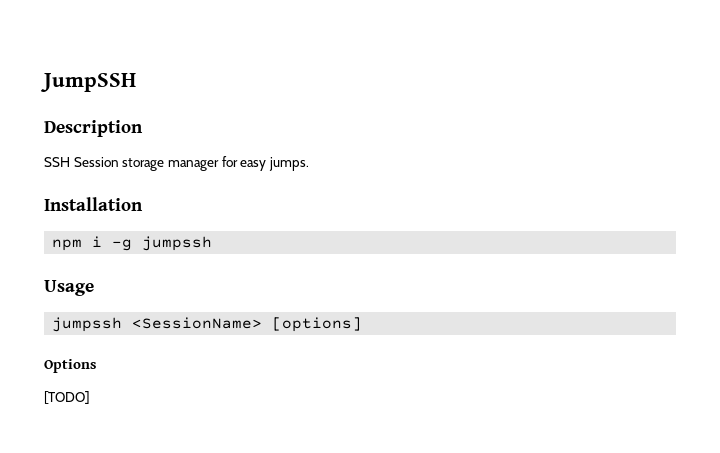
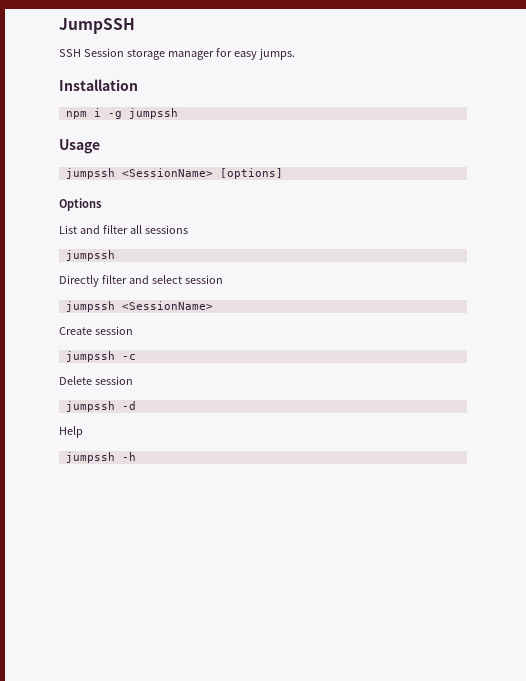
- Description
- [TODO]
+ List and filter all sessions
+ jumpssh
+ Directly filter and select session
+ jumpssh <SessionName>
+ Create session
+ jumpssh -c
+ Delete session
+ jumpssh -d
+ Help
+ jumpssh -h

